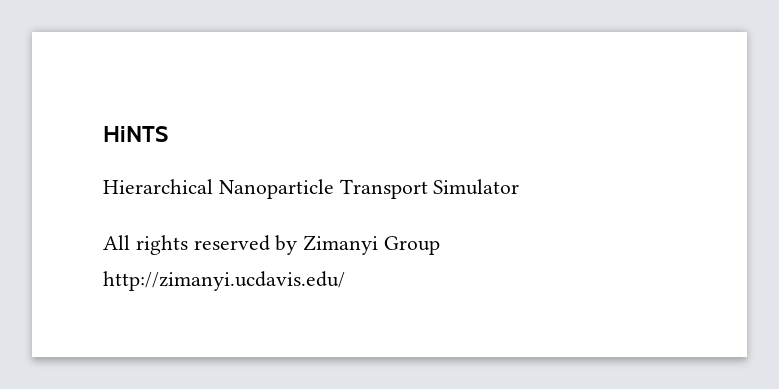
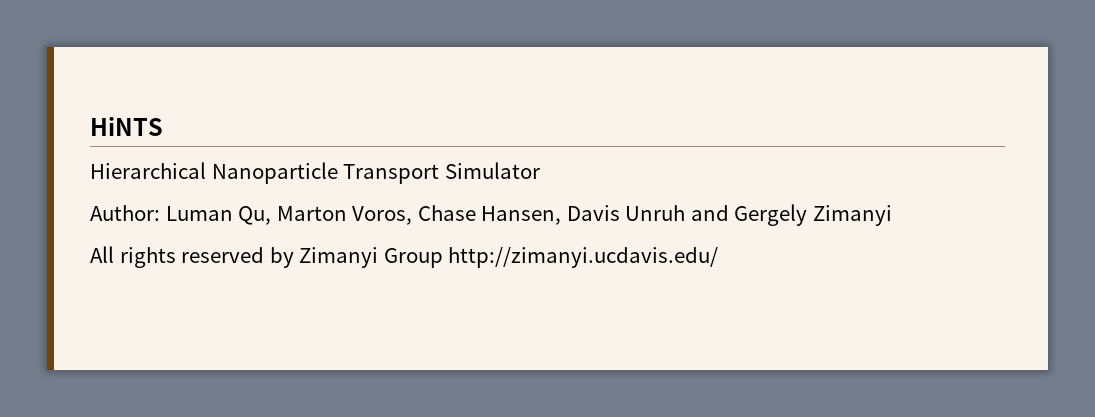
+ Author: Luman Qu, Marton Voros, Chase Hansen, Davis Unruh and Gergely Zimanyi

